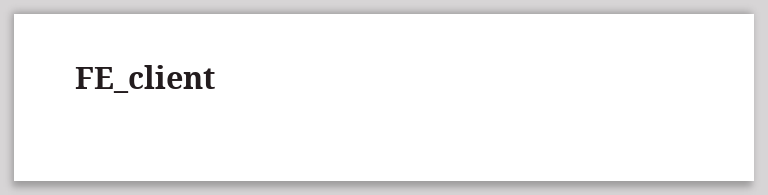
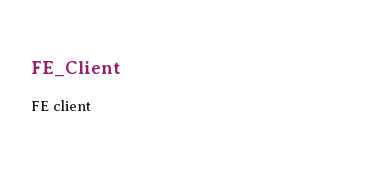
- FE_client
+ FE_Client
+ FE client

